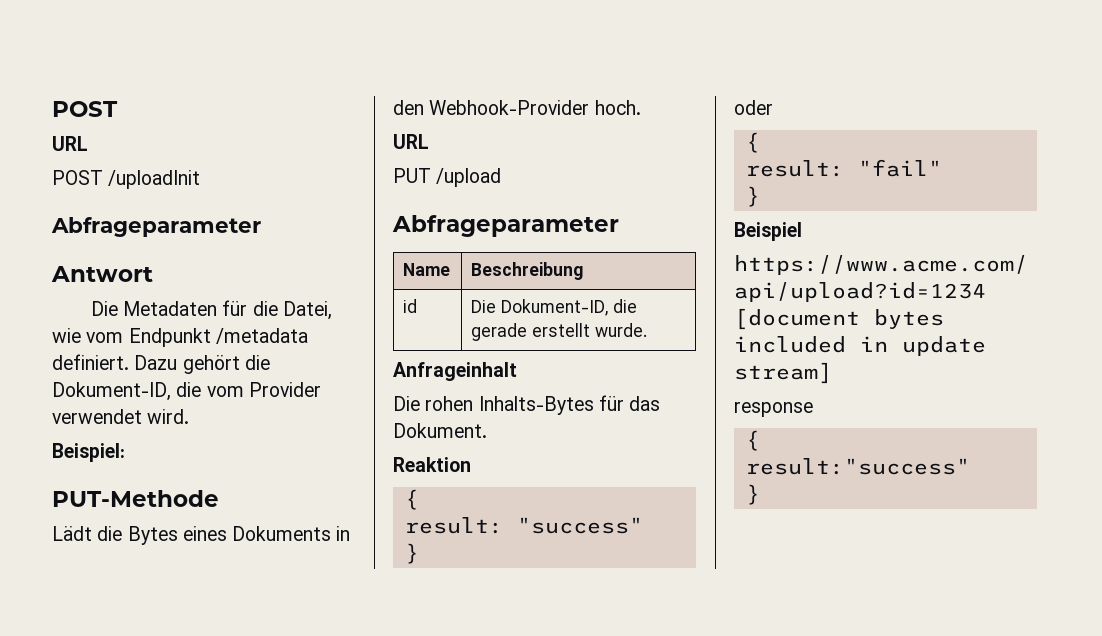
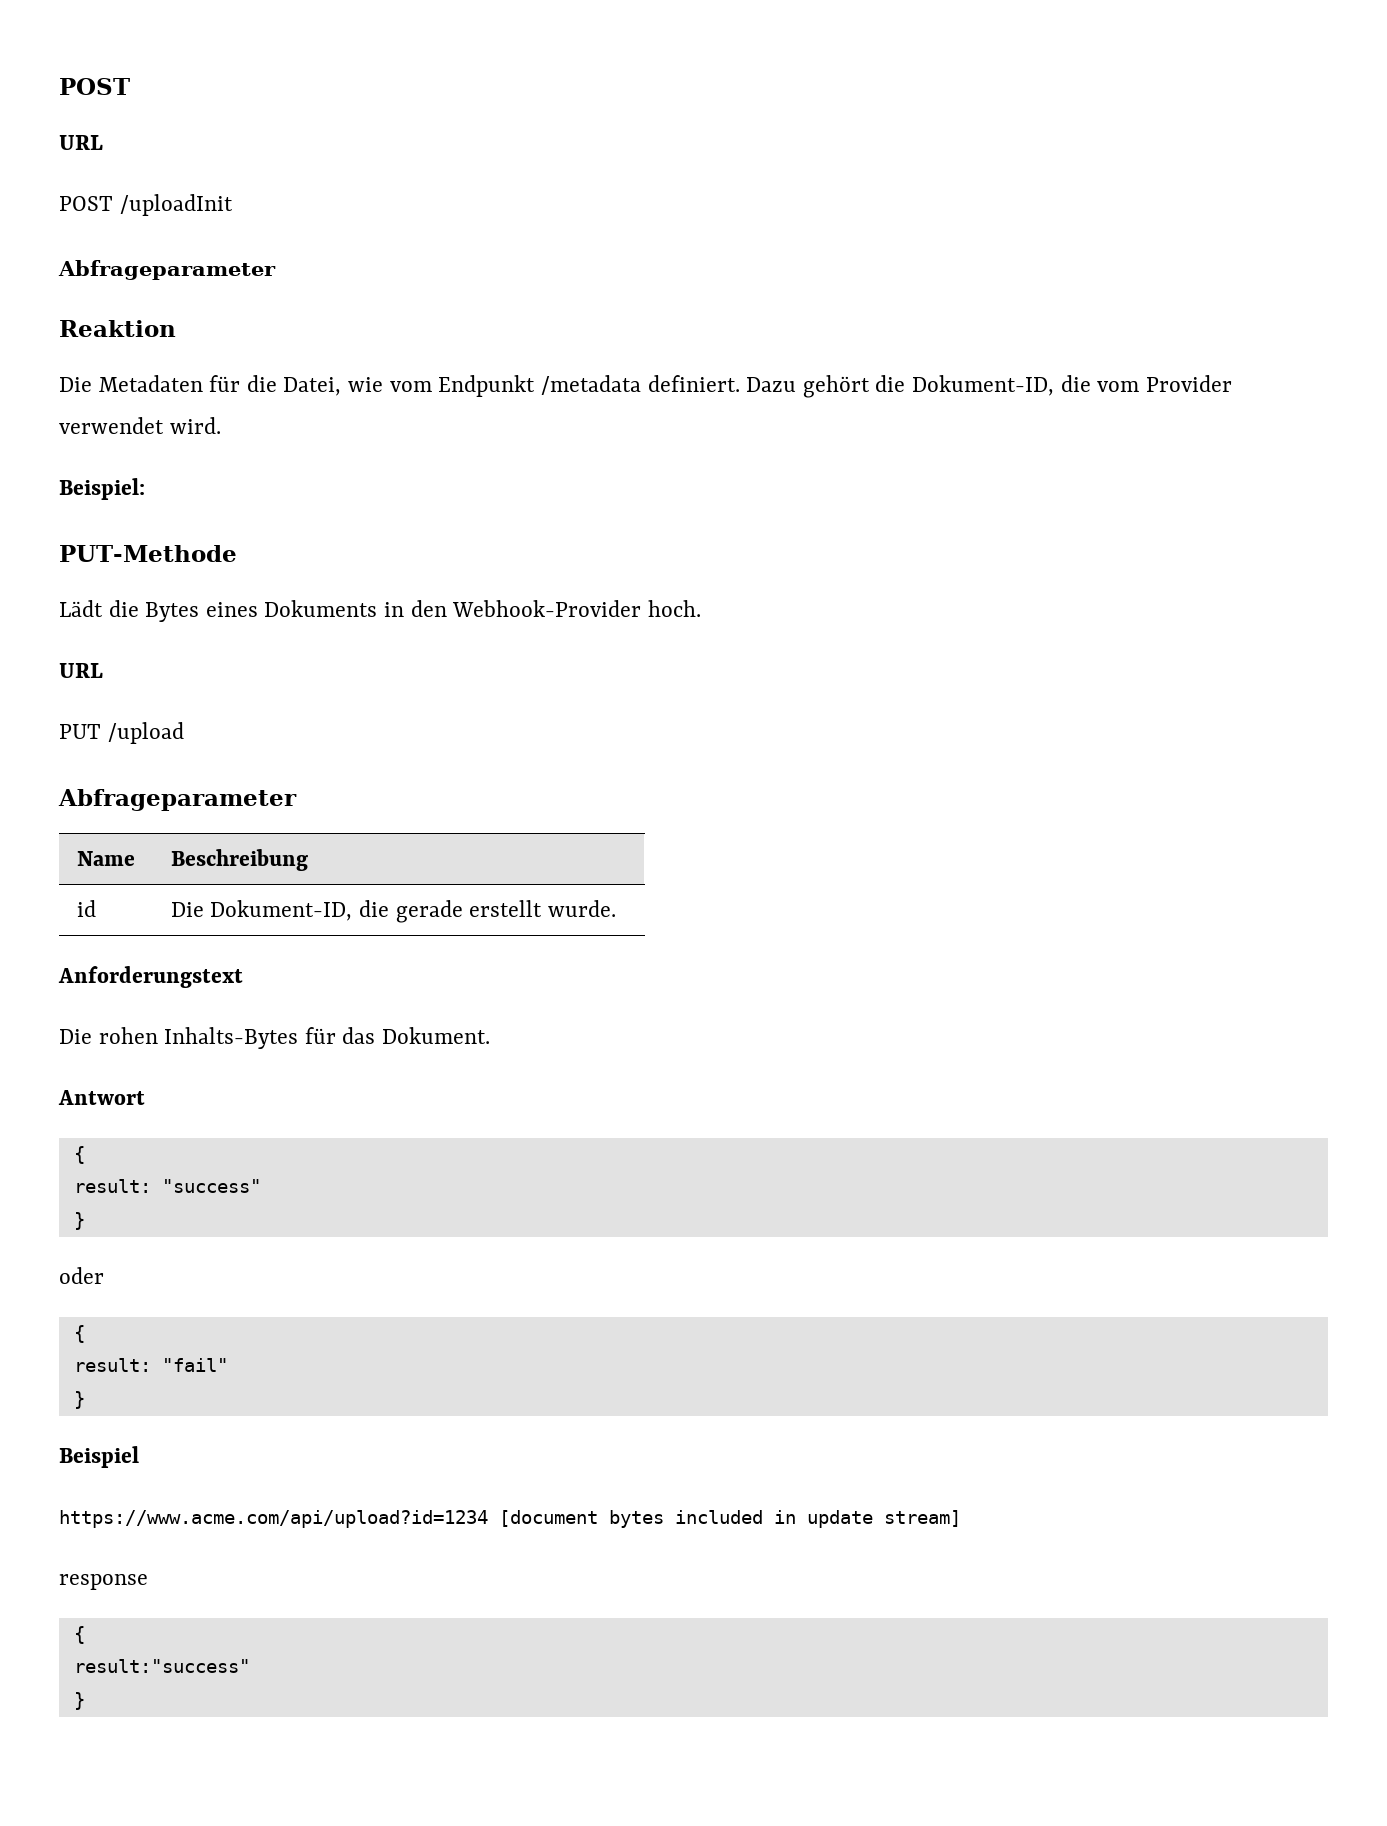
- Antwort
+ Reaktion
- Anfrageinhalt
+ Anforderungstext
- Reaktion
+ Antwort

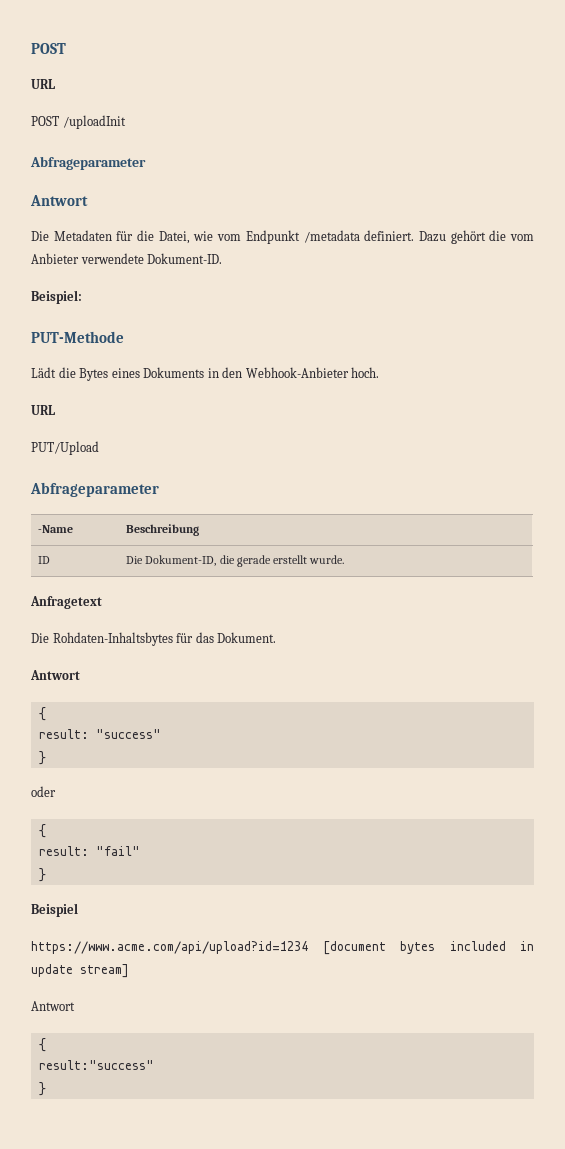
  POST /uploadInit
  Abfrageparameter
- Reaktion
+ Antwort
- Dazu gehört die Dokument-ID, die vom Provider verwendet wird.
+ Dazu gehört die vom Anbieter verwendete Dokument-ID.
- Lädt die Bytes eines Dokuments in den Webhook-Provider hoch.
+ Lädt die Bytes eines Dokuments in den Webhook-Anbieter hoch.
- PUT /upload
+ PUT/Upload
  Abfrageparameter
- Name | Beschreibung
+ -Name | Beschreibung
- id | Die Dokument-ID, die gerade erstellt wurde.
+ ID | Die Dokument-ID, die gerade erstellt wurde.
- Anforderungstext
- Die rohen Inhalts-Bytes für das Dokument.
+ Anfragetext
+ Die Rohdaten-Inhaltsbytes für das Dokument.
  https://www.acme.com/api/upload?id=1234 [document bytes included in update stream]
- response
+ Antwort

